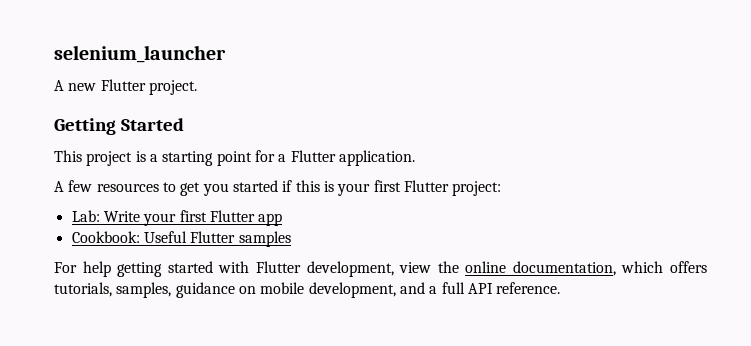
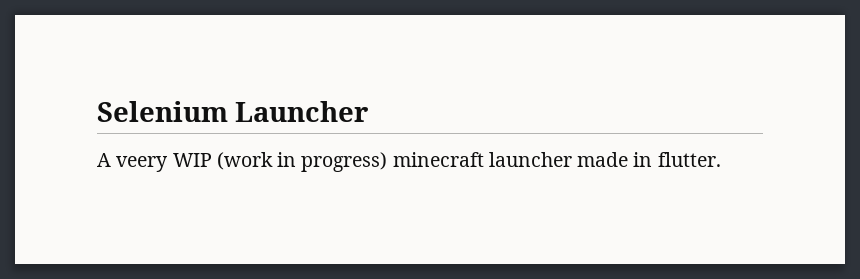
- selenium_launcher
- A new Flutter project.
- Getting Started
- This project is a starting point for a Flutter application.
- A few resources to get you started if this is your first Flutter project:
- Lab: Write your first Flutter app
- Cookbook: Useful Flutter samples
- For help getting started with Flutter development, view the online documentation, which offers tutorials, samples, guidance on mobile development, and a full API reference.
+ Selenium Launcher
+ A veery WIP (work in progress) minecraft launcher made in flutter.

